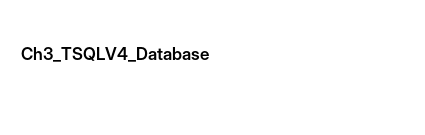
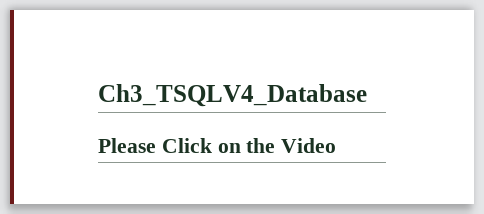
+ Please Click on the Video

